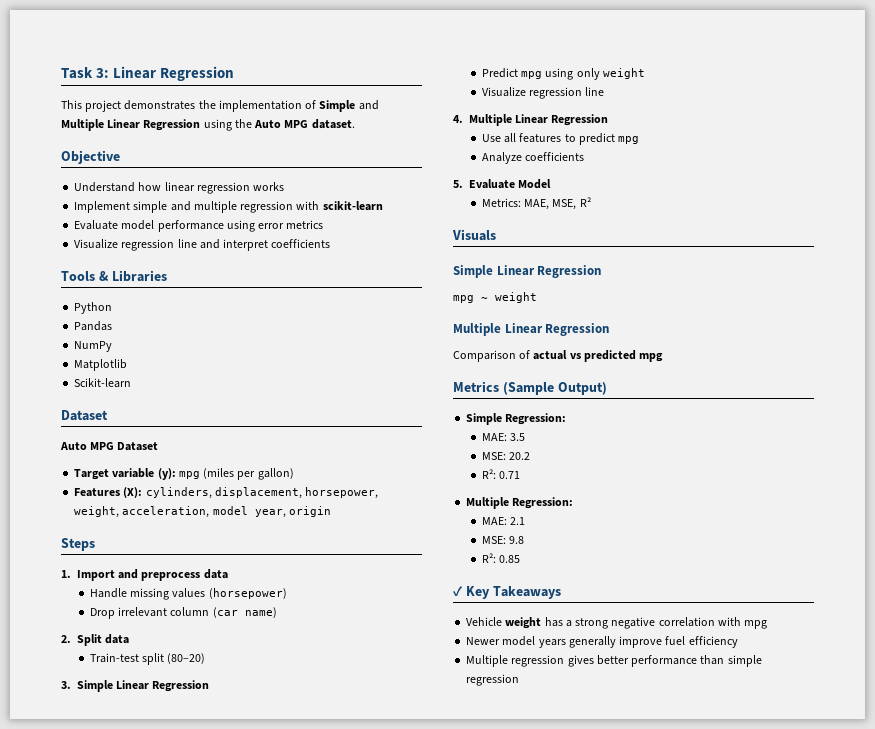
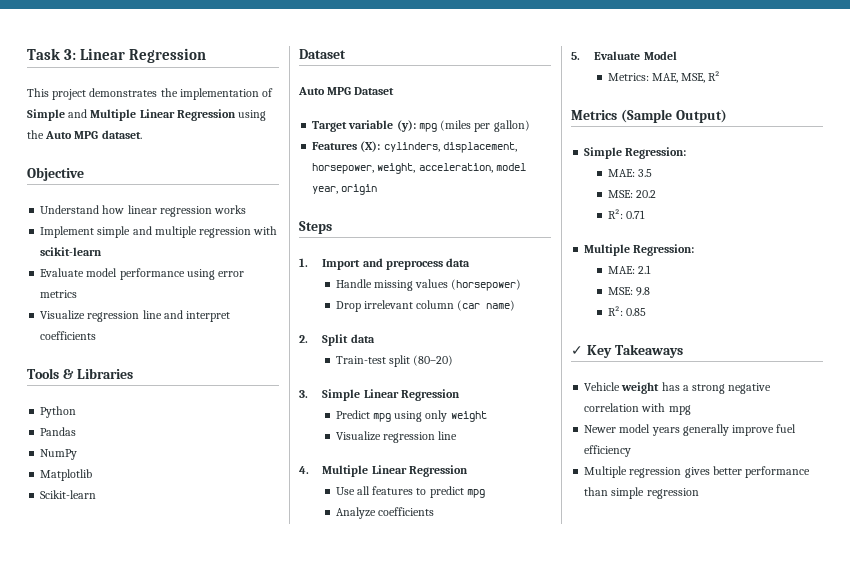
- Visuals
- Simple Linear Regression
- mpg ~ weight
- Multiple Linear Regression
- Comparison of actual vs predicted mpg

